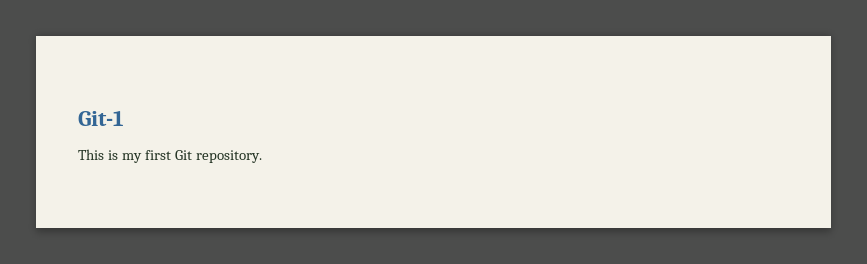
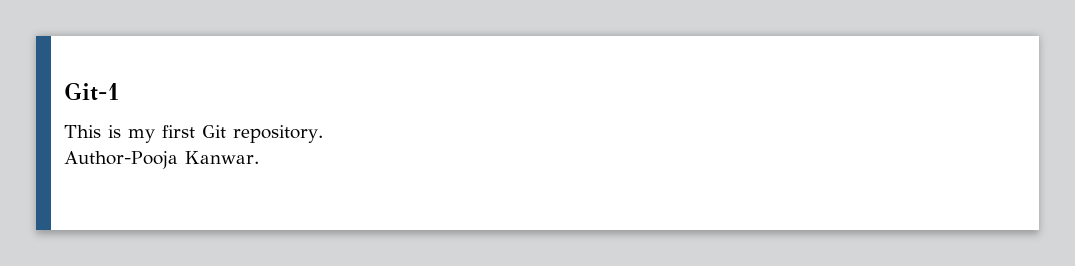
+ Author-Pooja Kanwar.

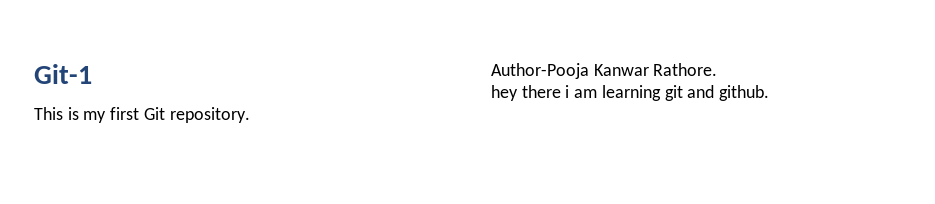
- Author-Pooja Kanwar.
+ Author-Pooja Kanwar Rathore.
+ hey there i am learning git and github.

